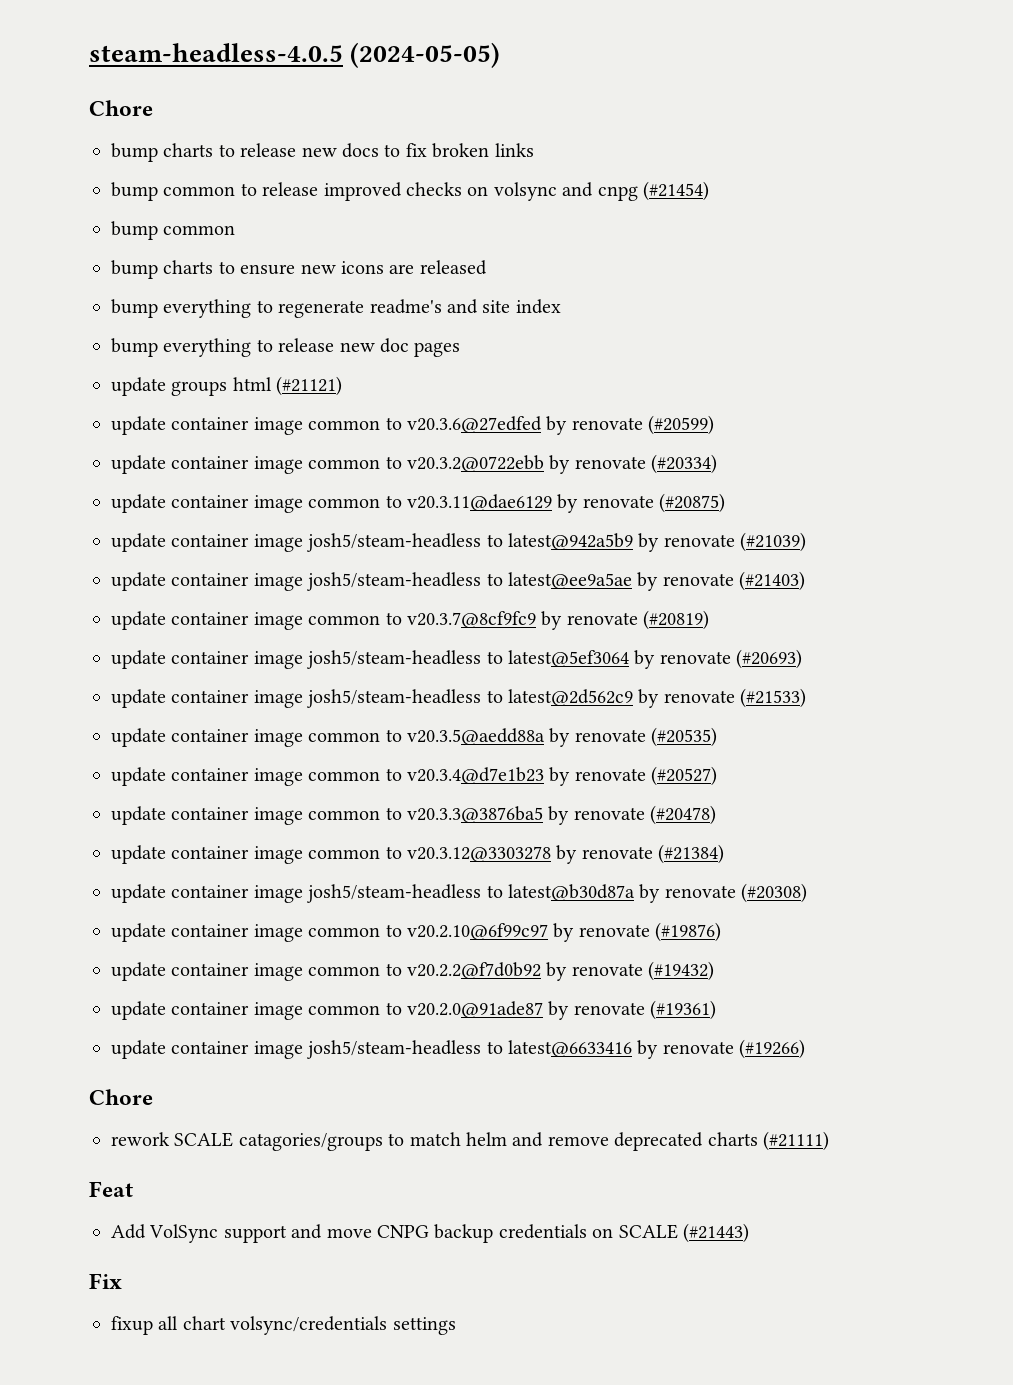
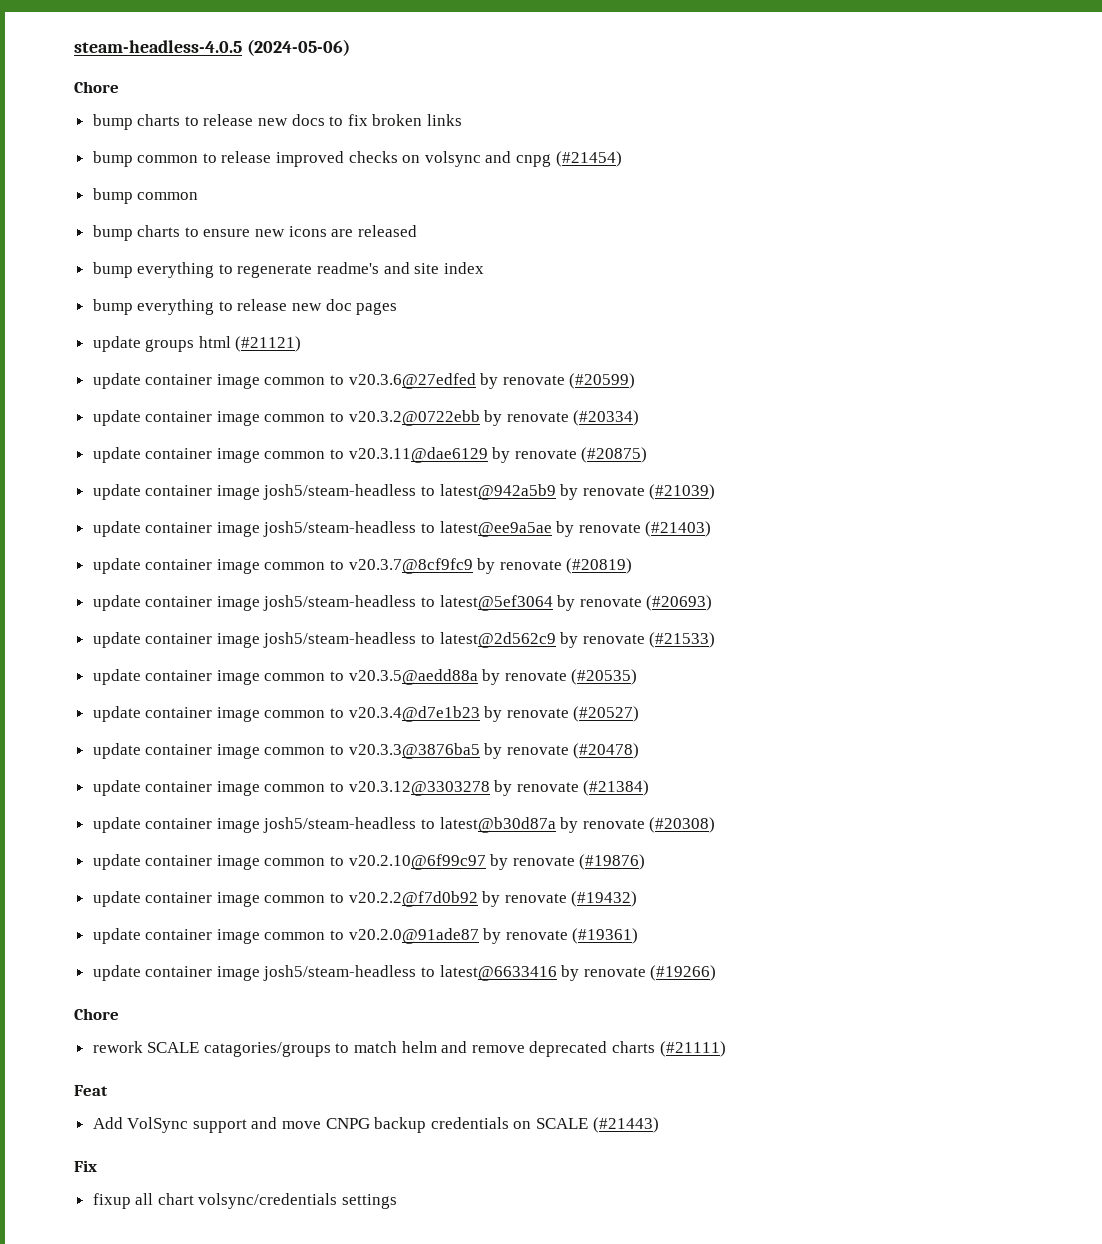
- steam-headless-4.0.5 (2024-05-05)
+ steam-headless-4.0.5 (2024-05-06)

